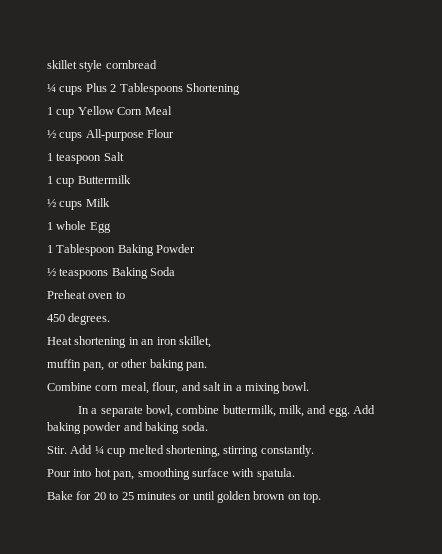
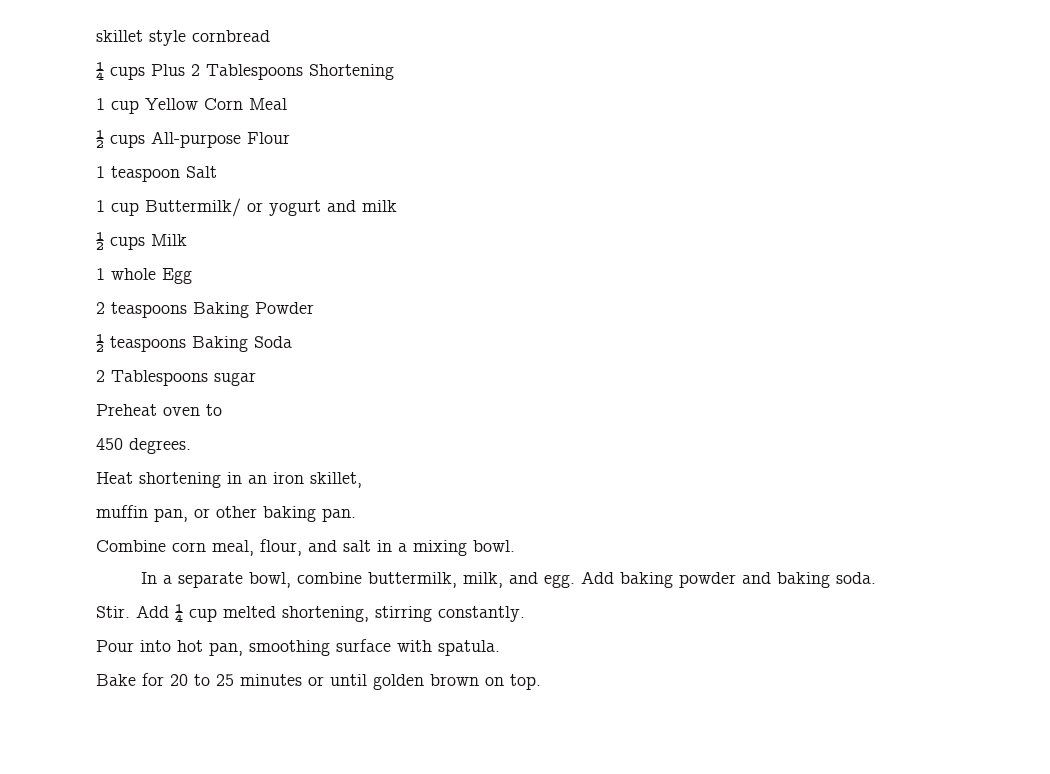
- 1 cup Buttermilk
+ 1 cup Buttermilk/ or yogurt and milk
- 1 Tablespoon Baking Powder
+ 2 teaspoons Baking Powder
+ 2 Tablespoons sugar

